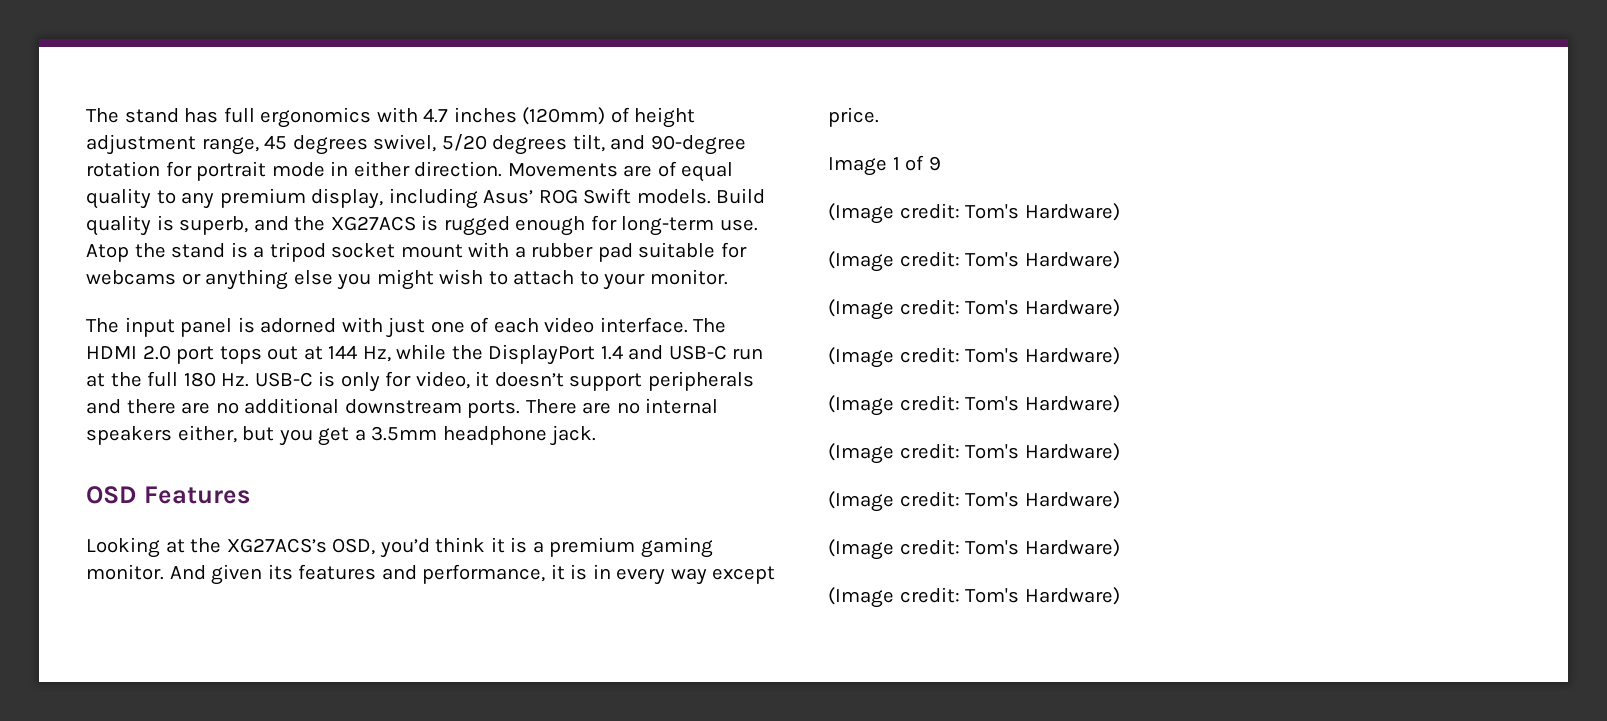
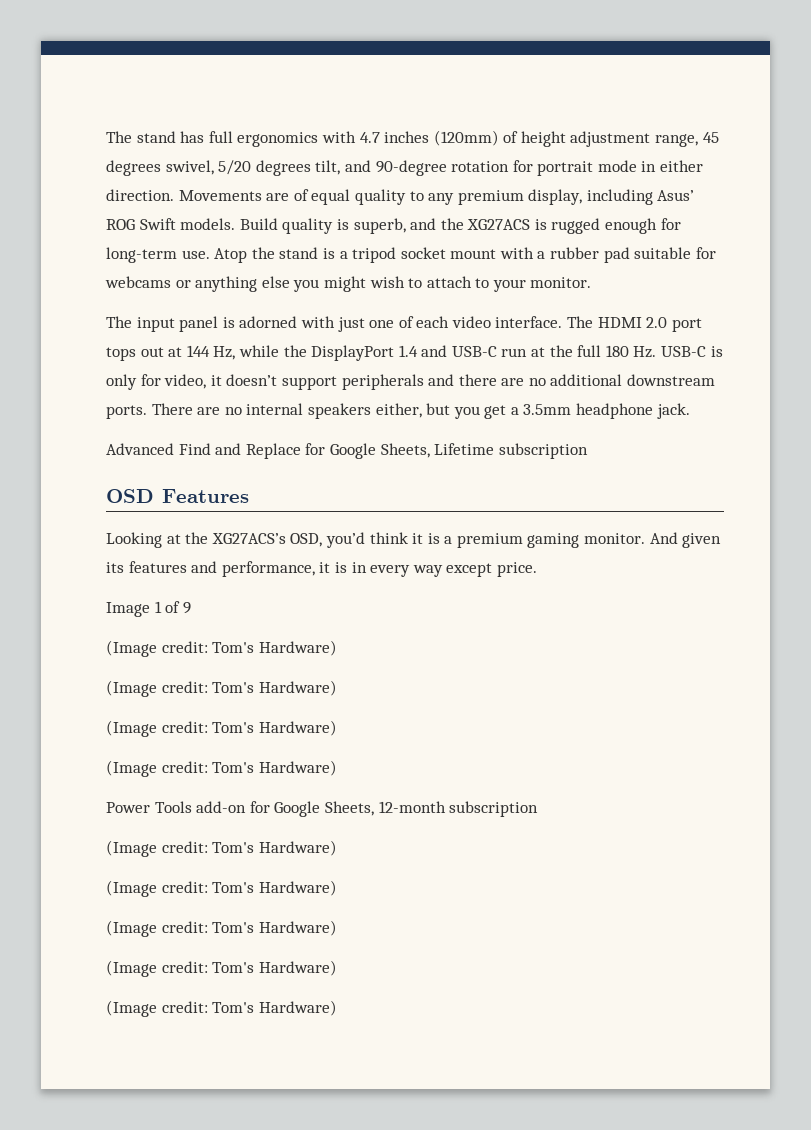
+ Advanced Find and Replace for Google Sheets, Lifetime subscription
+ Power Tools add-on for Google Sheets, 12-month subscription

